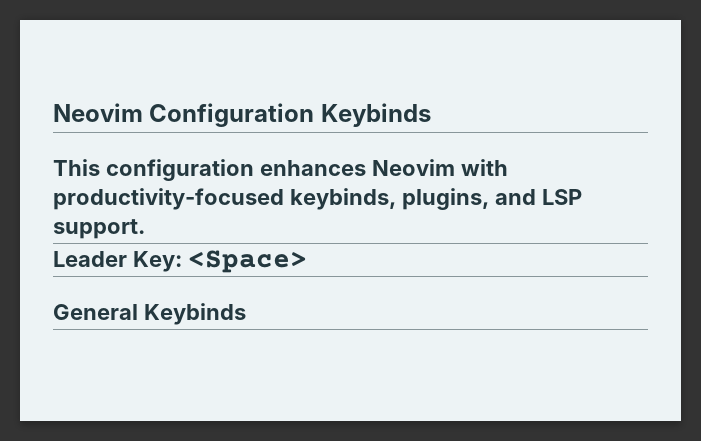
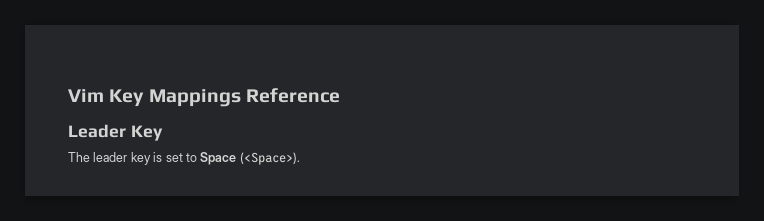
- Neovim Configuration Keybinds
- This configuration enhances Neovim with productivity-focused keybinds, plugins, and LSP support.
- Leader Key: <Space>
- General Keybinds
+ Vim Key Mappings Reference
+ Leader Key
+ The leader key is set to Space (<Space>).

